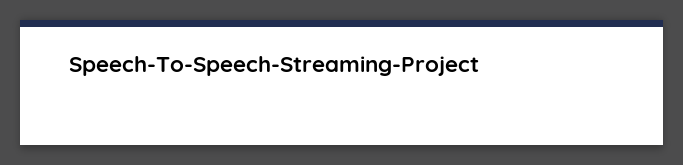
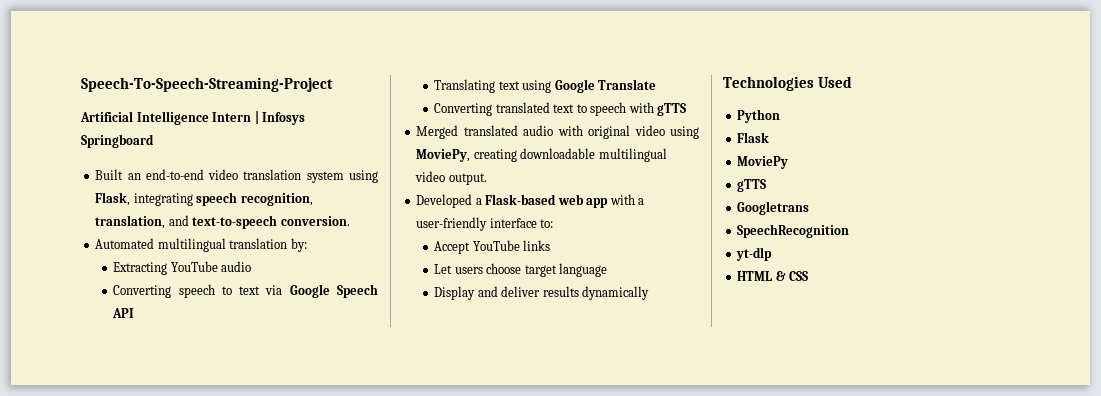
+ Artificial Intelligence Intern | Infosys Springboard
+ Built an end-to-end video translation system using Flask, integrating speech recognition, translation, and text-to-speech conversion.
+ Automated multilingual translation by:
+ Extracting YouTube audio
+ Converting speech to text via Google Speech API
+ Translating text using Google Translate
+ Converting translated text to speech with gTTS
+ Merged translated audio with original video using MoviePy, creating downloadable multilingual video output.
+ Developed a Flask-based web app with a user-friendly interface to:
+ Accept YouTube links
+ Let users choose target language
+ Display and deliver results dynamically
+ Technologies Used
+ Python
+ Flask
+ MoviePy
+ gTTS
+ Googletrans
+ SpeechRecognition
+ yt-dlp
+ HTML & CSS

